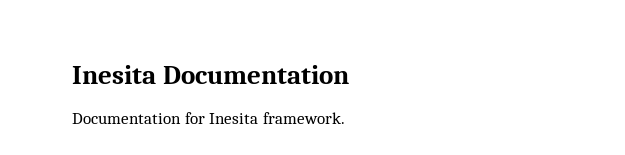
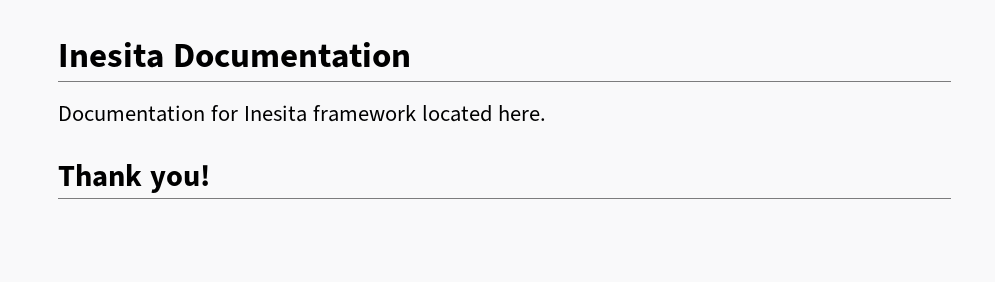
- Documentation for Inesita framework.
+ Documentation for Inesita framework located here.
+ Thank you!

